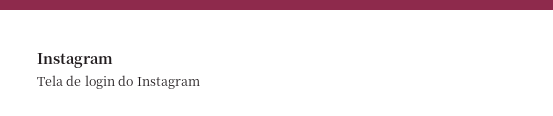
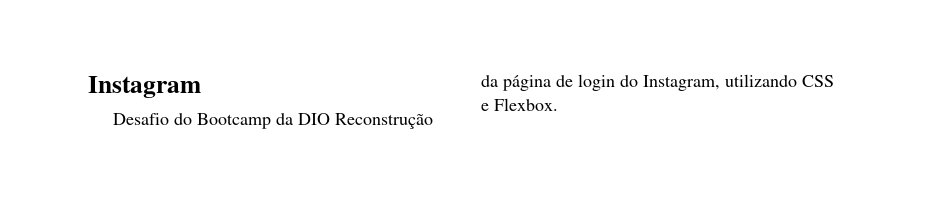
- Tela de login do Instagram
+ Desafio do Bootcamp da DIO Reconstrução da página de login do Instagram, utilizando CSS e Flexbox.

